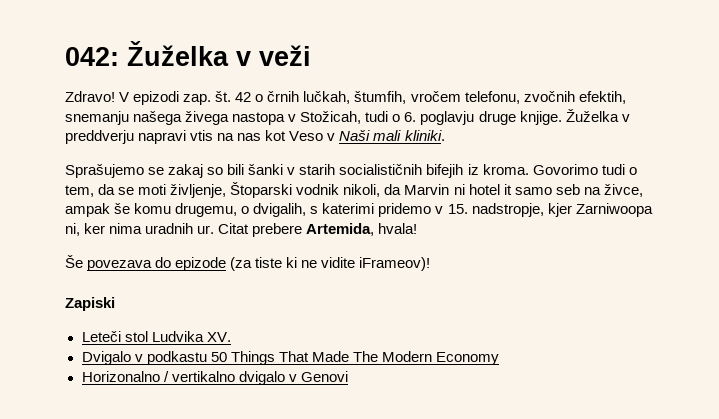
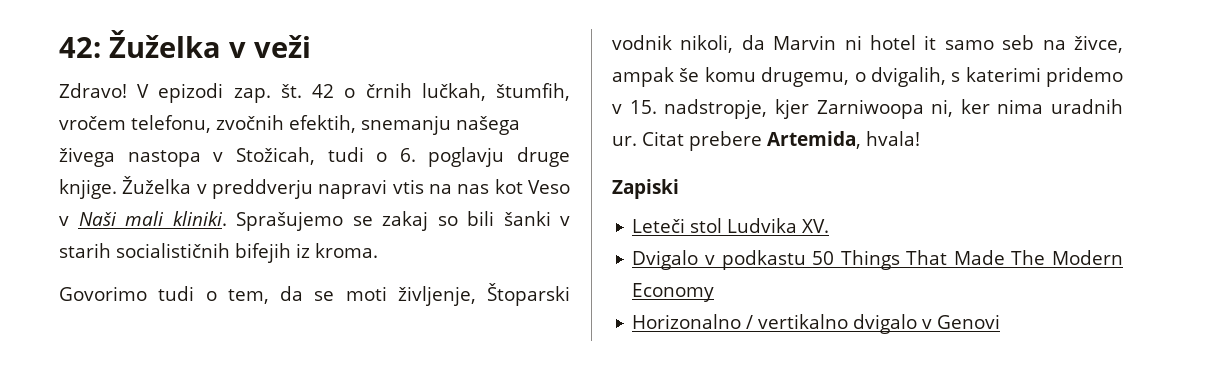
- 042: Žuželka v veži
+ 42: Žuželka v veži
- Žuželka v preddverju napravi vtis na nas kot Veso v Naši mali kliniki.
- Sprašujemo se zakaj so bili šanki v starih socialističnih bifejih iz kroma. Govorimo tudi o tem, da se moti življenje, Štoparski vodnik nikoli, da Marvin ni hotel it samo seb na živce, ampak še komu drugemu, o dvigalih, s katerimi pridemo v 15. nadstropje, kjer Zarniwoopa ni, ker nima uradnih ur.
+ Žuželka v preddverju napravi vtis na nas kot Veso v Naši mali kliniki. Sprašujemo se zakaj so bili šanki v starih socialističnih bifejih iz kroma.
+ Govorimo tudi o tem, da se moti življenje, Štoparski vodnik nikoli, da Marvin ni hotel it samo seb na živce, ampak še komu drugemu, o dvigalih, s katerimi pridemo v 15. nadstropje, kjer Zarniwoopa ni, ker nima uradnih ur.
- Še povezava do epizode (za tiste ki ne vidite iFrameov)!

